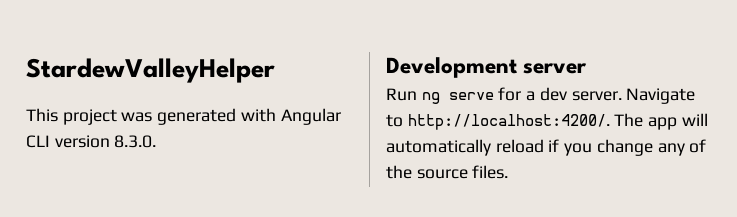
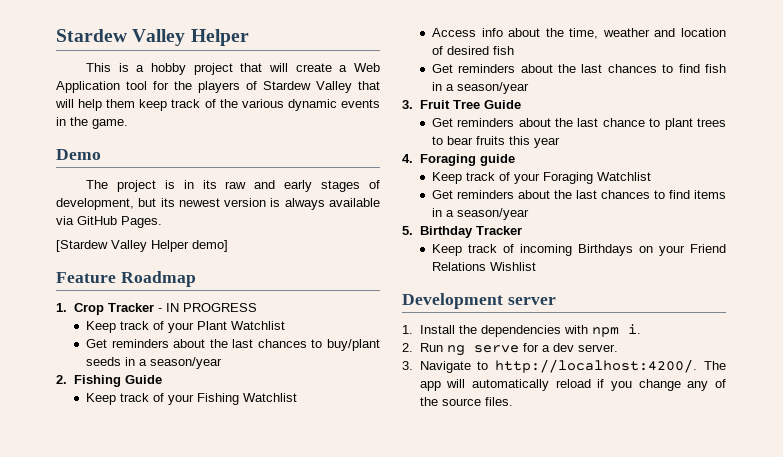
- StardewValleyHelper
- This project was generated with Angular CLI version 8.3.0.
+ Stardew Valley Helper
+ This is a hobby project that will create a Web Application tool for the players of Stardew Valley that will help them keep track of the various dynamic events in the game.
+ Demo
+ The project is in its raw and early stages of development, but its newest version is always available via GitHub Pages.
+ [Stardew Valley Helper demo]
+ Feature Roadmap
+ 1. Crop Tracker - IN PROGRESS
+ Keep track of your Plant Watchlist
+ Get reminders about the last chances to buy/plant seeds in a season/year
+ 2. Fishing Guide
+ Keep track of your Fishing Watchlist
+ Access info about the time, weather and location of desired fish
+ Get reminders about the last chances to find fish in a season/year
+ 3. Fruit Tree Guide
+ Get reminders about the last chance to plant trees to bear fruits this year
+ 4. Foraging guide
+ Keep track of your Foraging Watchlist
+ Get reminders about the last chances to find items in a season/year
+ 5. Birthday Tracker
+ Keep track of incoming Birthdays on your Friend Relations Wishlist
  Development server
- Run ng serve for a dev server. Navigate to http://localhost:4200/.
+ 1. Install the dependencies with npm i.
+ 2. Run ng serve for a dev server.
+ 3. Navigate to http://localhost:4200/.

